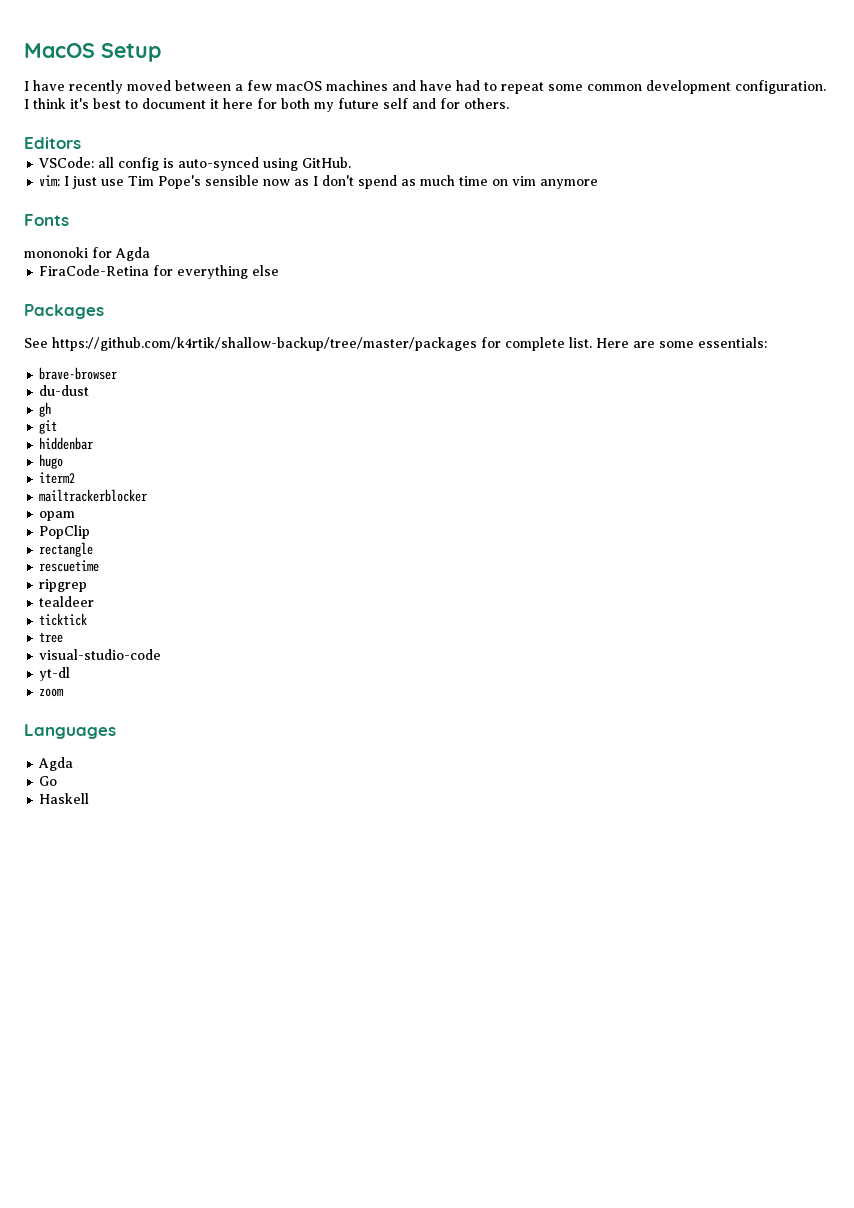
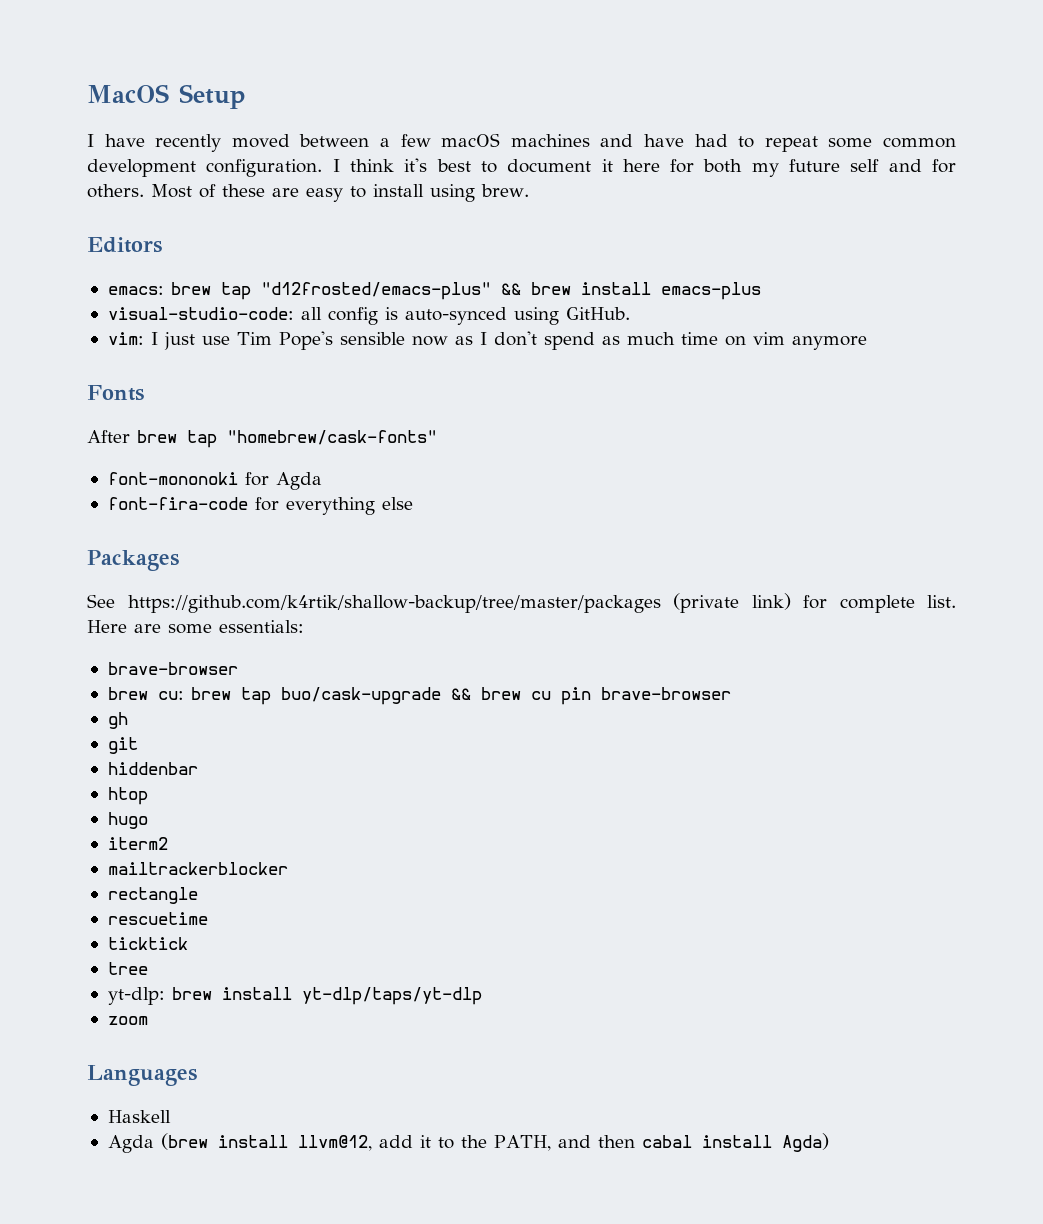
- I think it's best to document it here for both my future self and for others.
+ I think it's best to document it here for both my future self and for others. Most of these are easy to install using brew.
  Editors
- VSCode: all config is auto-synced using GitHub.
+ emacs: brew tap "d12frosted/emacs-plus" && brew install emacs-plus
+ visual-studio-code: all config is auto-synced using GitHub.
- mononoki for Agda
+ After brew tap "homebrew/cask-fonts"
+ font-mononoki for Agda
- FiraCode-Retina for everything else
+ font-fira-code for everything else
- See https://github.com/k4rtik/shallow-backup/tree/master/packages for complete list.
+ See https://github.com/k4rtik/shallow-backup/tree/master/packages (private link) for complete list.
- du-dust
+ brew cu: brew tap buo/cask-upgrade && brew cu pin brave-browser
+ htop
- opam
- PopClip
- ripgrep
- tealdeer
- visual-studio-code
- yt-dl
+ yt-dlp: brew install yt-dlp/taps/yt-dlp
  Languages
- Agda
- Go
  Haskell
+ Agda (brew install llvm@12, add it to the PATH, and then cabal install Agda)

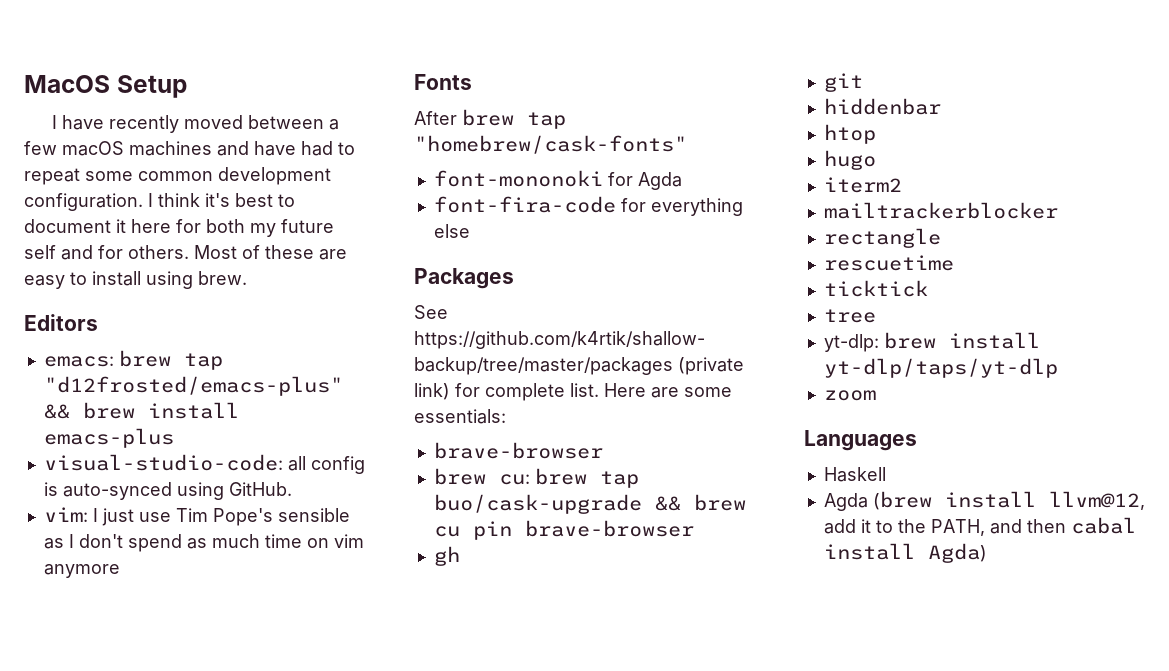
- vim: I just use Tim Pope's sensible now as I don't spend as much time on vim anymore
+ vim: I just use Tim Pope's sensible as I don't spend as much time on vim anymore

